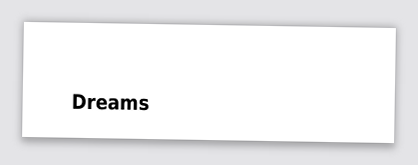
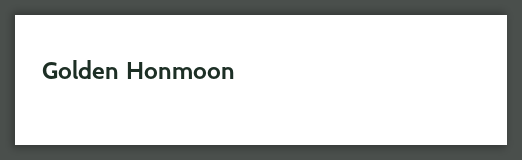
- Dreams
+ Golden Honmoon

